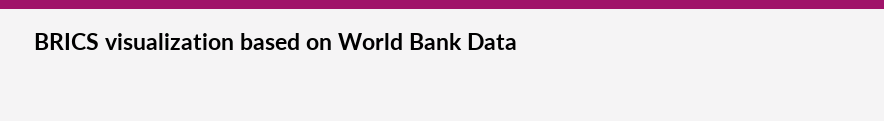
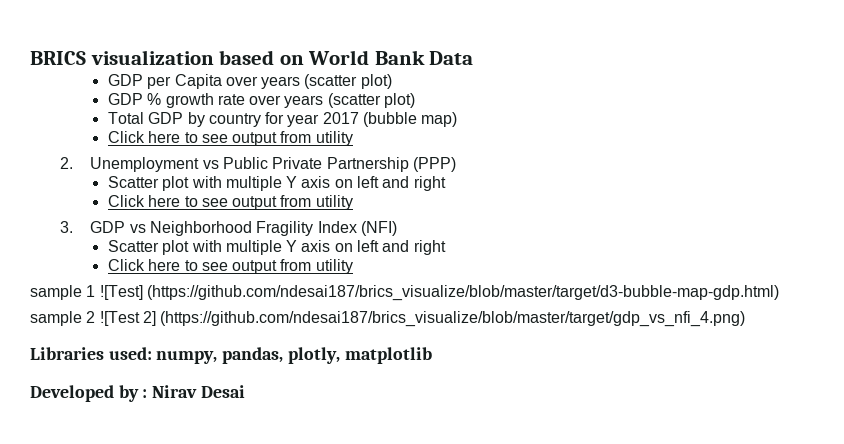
+ GDP per Capita over years (scatter plot)
+ GDP % growth rate over years (scatter plot)
+ Total GDP by country for year 2017 (bubble map)
+ Click here to see output from utility
+ 2. Unemployment vs Public Private Partnership (PPP)
+ Scatter plot with multiple Y axis on left and right
+ Click here to see output from utility
+ 3. GDP vs Neighborhood Fragility Index (NFI)
+ Scatter plot with multiple Y axis on left and right
+ Click here to see output from utility
+ sample 1 ![Test] (https://github.com/ndesai187/brics_visualize/blob/master/target/d3-bubble-map-gdp.html)
+ sample 2 ![Test 2] (https://github.com/ndesai187/brics_visualize/blob/master/target/gdp_vs_nfi_4.png)
+ Libraries used: numpy, pandas, plotly, matplotlib
+ Developed by : Nirav Desai

